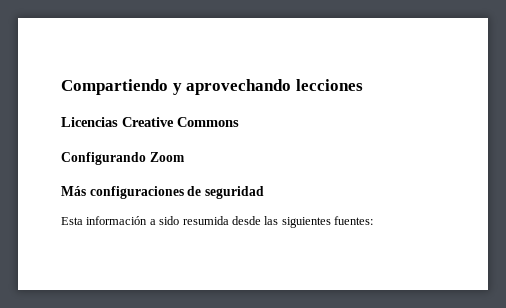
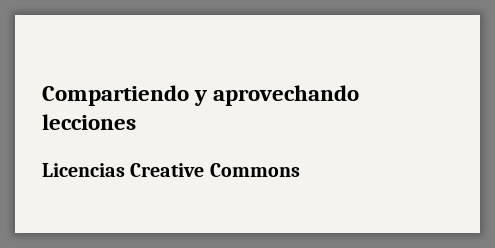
- Configurando Zoom
- Más configuraciones de seguridad
- Esta información a sido resumida desde las siguientes fuentes:

